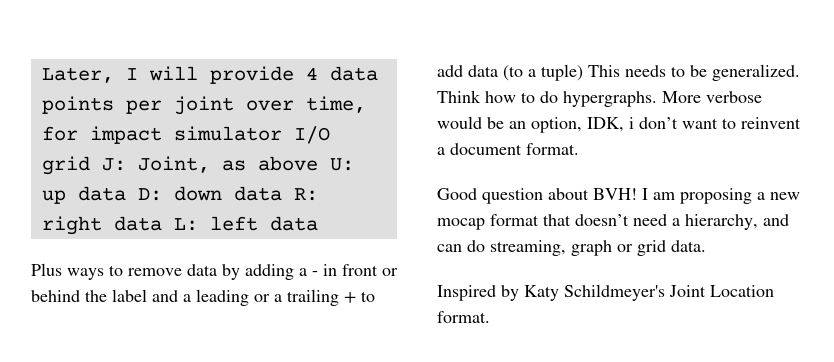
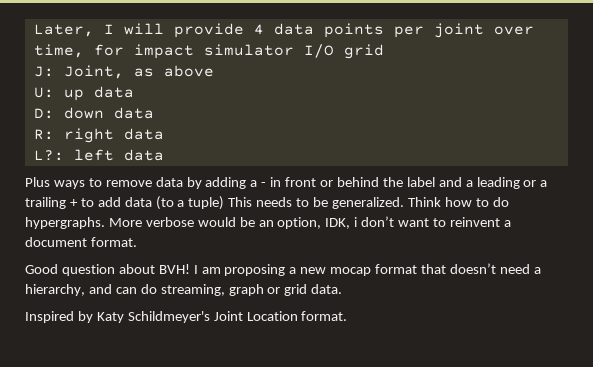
- Later, I will provide 4 data points per joint over time, for impact simulator I/O grid J: Joint, as above U: up data D: down data R: right data L: left data
+ Later, I will provide 4 data points per joint over time, for impact simulator I/O grid
+ J: Joint, as above
+ U: up data
+ D: down data
+ R: right data
+ L?: left data

